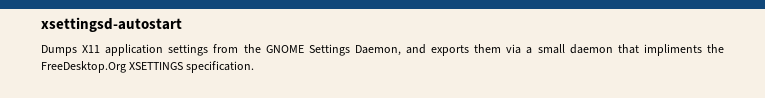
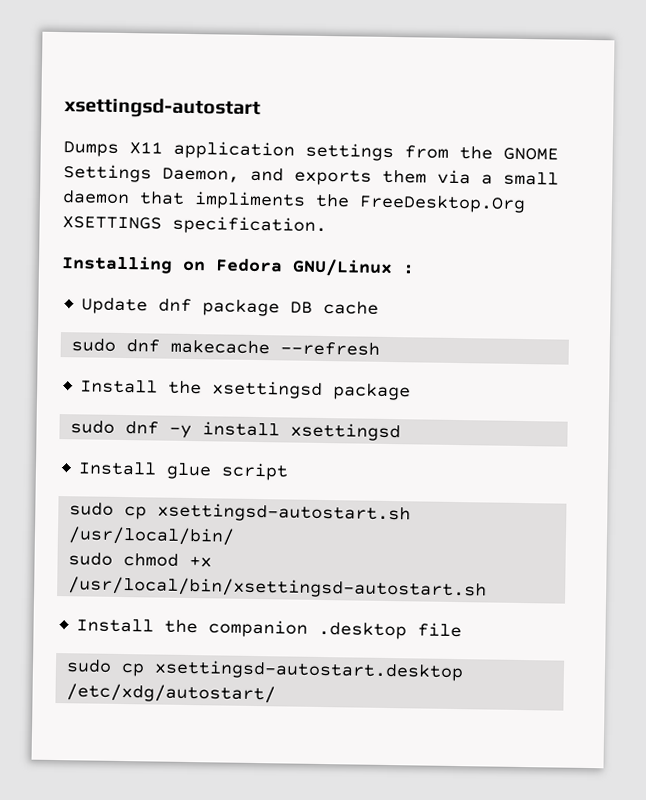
+ Installing on Fedora GNU/Linux :
+ Update dnf package DB cache
+ sudo dnf makecache --refresh
+ Install the xsettingsd package
+ sudo dnf -y install xsettingsd
+ Install glue script
+ sudo cp xsettingsd-autostart.sh /usr/local/bin/
+ sudo chmod +x /usr/local/bin/xsettingsd-autostart.sh
+ Install the companion .desktop file
+ sudo cp xsettingsd-autostart.desktop /etc/xdg/autostart/

